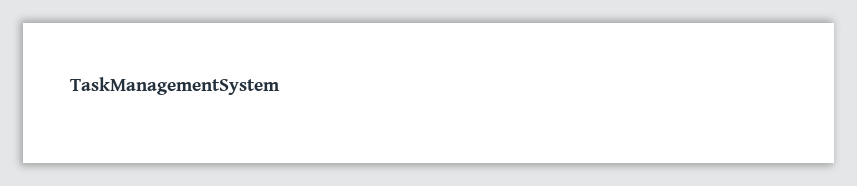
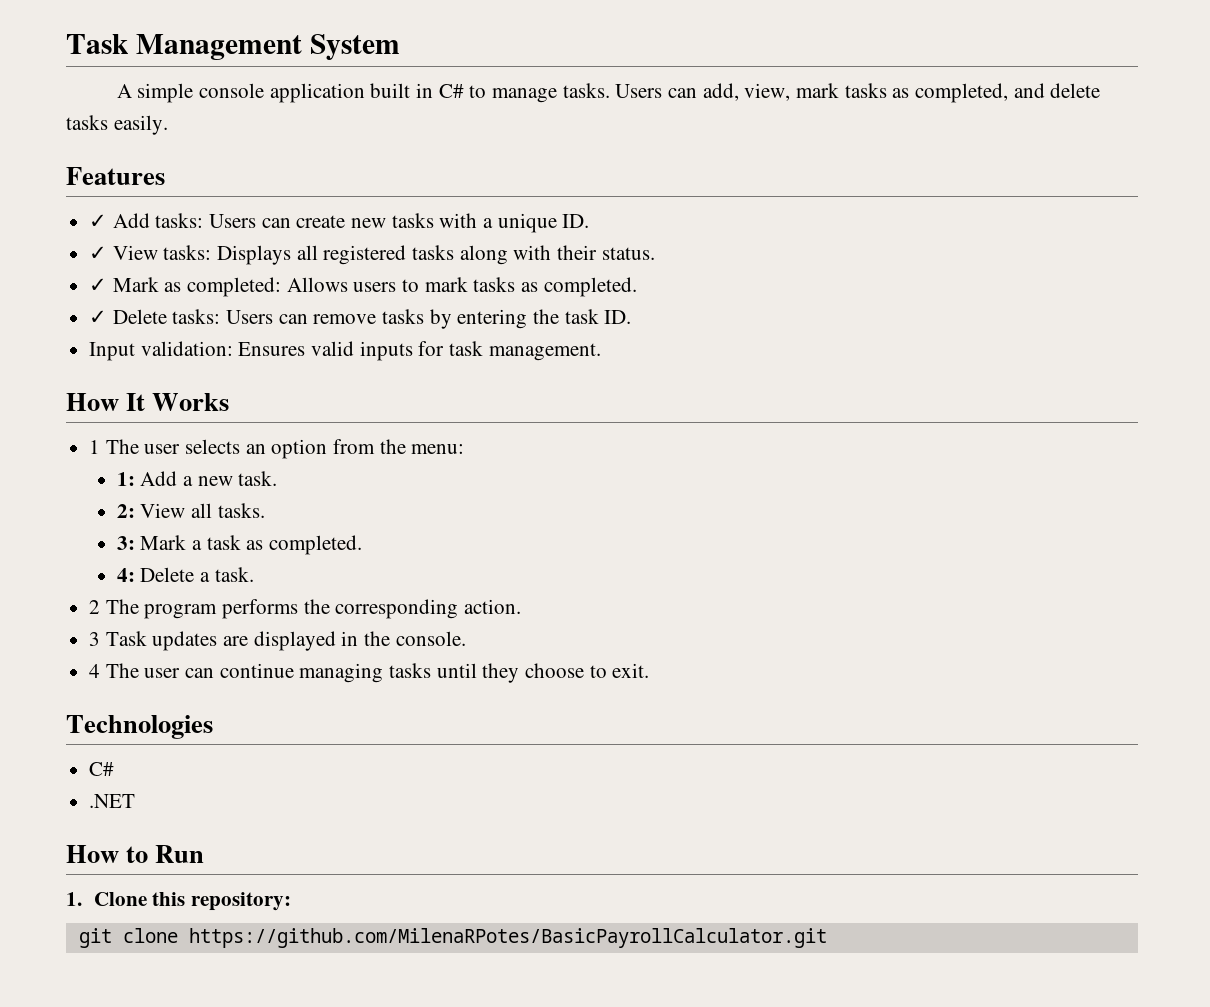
- TaskManagementSystem
+ Task Management System
+ A simple console application built in C# to manage tasks. Users can add, view, mark tasks as completed, and delete tasks easily.
+ Features
+ ✓ Add tasks: Users can create new tasks with a unique ID.
+ ✓ View tasks: Displays all registered tasks along with their status.
+ ✓ Mark as completed: Allows users to mark tasks as completed.
+ ✓ Delete tasks: Users can remove tasks by entering the task ID.
+ Input validation: Ensures valid inputs for task management.
+ How It Works
+ 1 The user selects an option from the menu:
+ 1: Add a new task.
+ 2: View all tasks.
+ 3: Mark a task as completed.
+ 4: Delete a task.
+ 2 The program performs the corresponding action.
+ 3 Task updates are displayed in the console.
+ 4 The user can continue managing tasks until they choose to exit.
+ Technologies
+ C#
+ .NET
+ How to Run
+ 1. Clone this repository:
+ git clone https://github.com/MilenaRPotes/BasicPayrollCalculator.git

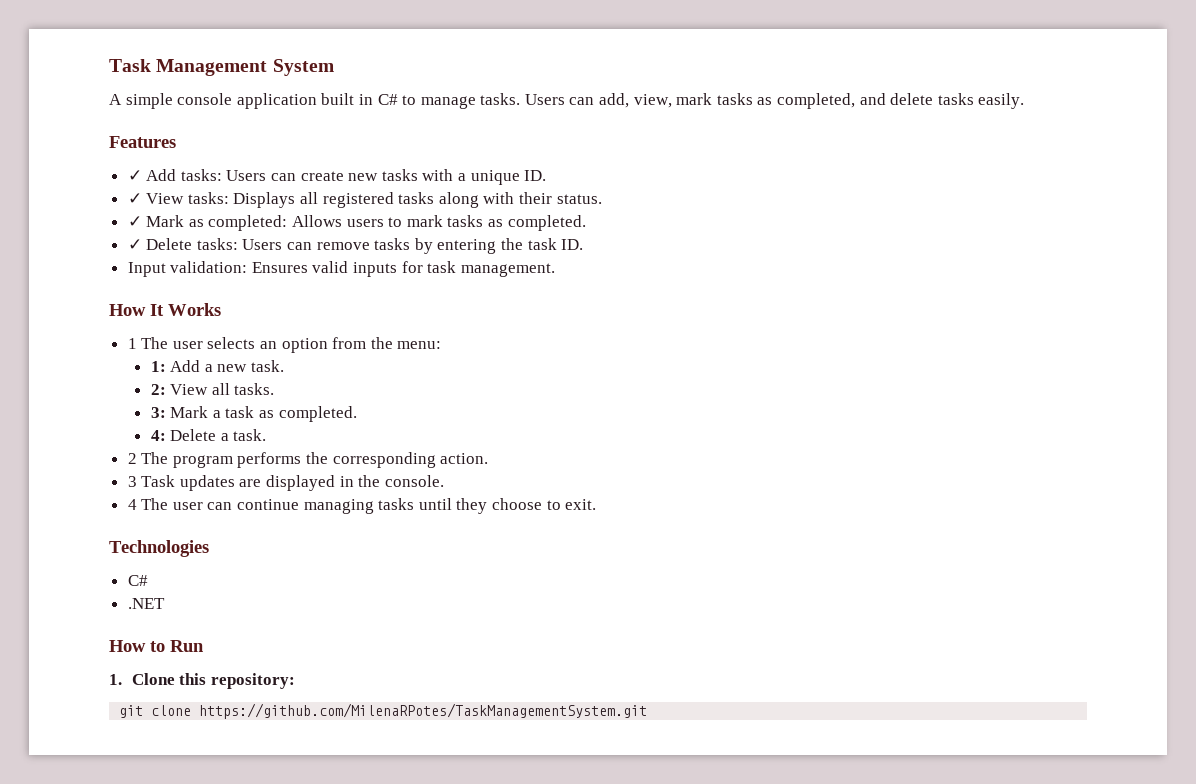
- git clone https://github.com/MilenaRPotes/BasicPayrollCalculator.git
+ git clone https://github.com/MilenaRPotes/TaskManagementSystem.git

